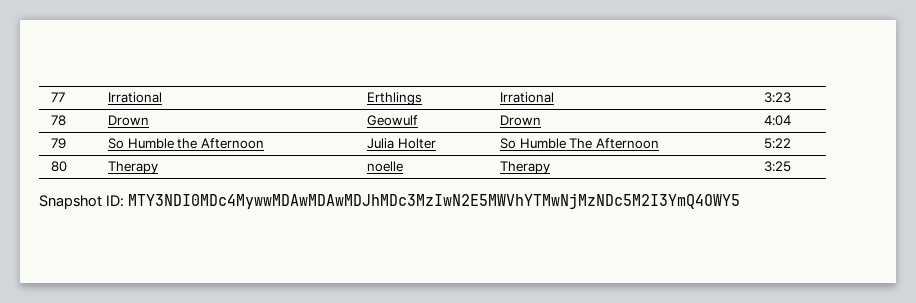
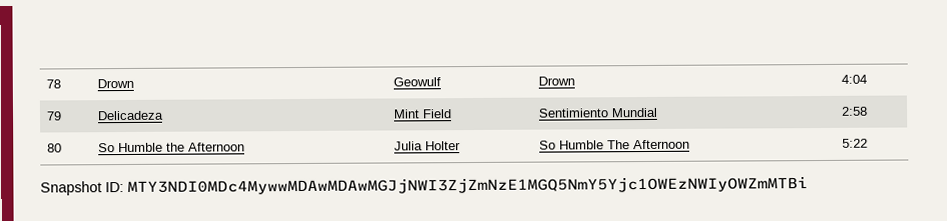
- 77 | Irrational | Erthlings | Irrational | 3:23
- 79 | So Humble the Afternoon | Julia Holter | So Humble The Afternoon | 5:22
+ 79 | Delicadeza | Mint Field | Sentimiento Mundial | 2:58
+ 80 | So Humble the Afternoon | Julia Holter | So Humble The Afternoon | 5:22
- 80 | Therapy | noelle | Therapy | 3:25
- Snapshot ID: MTY3NDI0MDc4MywwMDAwMDAwMDJhMDc3MzIwN2E5MWVhYTMwNjMzNDc5M2I3YmQ4OWY5
+ Snapshot ID: MTY3NDI0MDc4MywwMDAwMDAwMGJjNWI3ZjZmNzE1MGQ5NmY5Yjc1OWEzNWIyOWZmMTBi

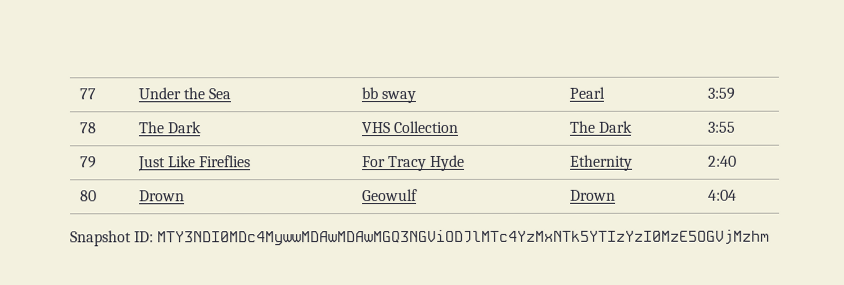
- 78 | Drown | Geowulf | Drown | 4:04
- 79 | Delicadeza | Mint Field | Sentimiento Mundial | 2:58
- 80 | So Humble the Afternoon | Julia Holter | So Humble The Afternoon | 5:22
+ 77 | Under the Sea | bb sway | Pearl | 3:59
+ 78 | The Dark | VHS Collection | The Dark | 3:55
+ 79 | Just Like Fireflies | For Tracy Hyde | Ethernity | 2:40
+ 80 | Drown | Geowulf | Drown | 4:04
- Snapshot ID: MTY3NDI0MDc4MywwMDAwMDAwMGJjNWI3ZjZmNzE1MGQ5NmY5Yjc1OWEzNWIyOWZmMTBi
+ Snapshot ID: MTY3NDI0MDc4MywwMDAwMDAwMGQ3NGViODJlMTc4YzMxNTk5YTIzYzI0MzE5OGVjMzhm

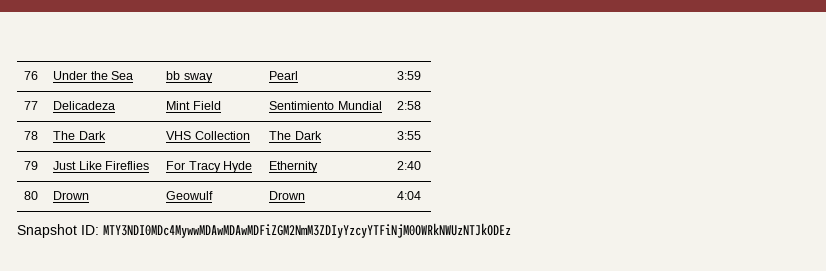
- 77 | Under the Sea | bb sway | Pearl | 3:59
+ 76 | Under the Sea | bb sway | Pearl | 3:59
+ 77 | Delicadeza | Mint Field | Sentimiento Mundial | 2:58
- Snapshot ID: MTY3NDI0MDc4MywwMDAwMDAwMGQ3NGViODJlMTc4YzMxNTk5YTIzYzI0MzE5OGVjMzhm
+ Snapshot ID: MTY3NDI0MDc4MywwMDAwMDAwMDFiZGM2NmM3ZDIyYzcyYTFiNjM0OWRkNWUzNTJkODEz

